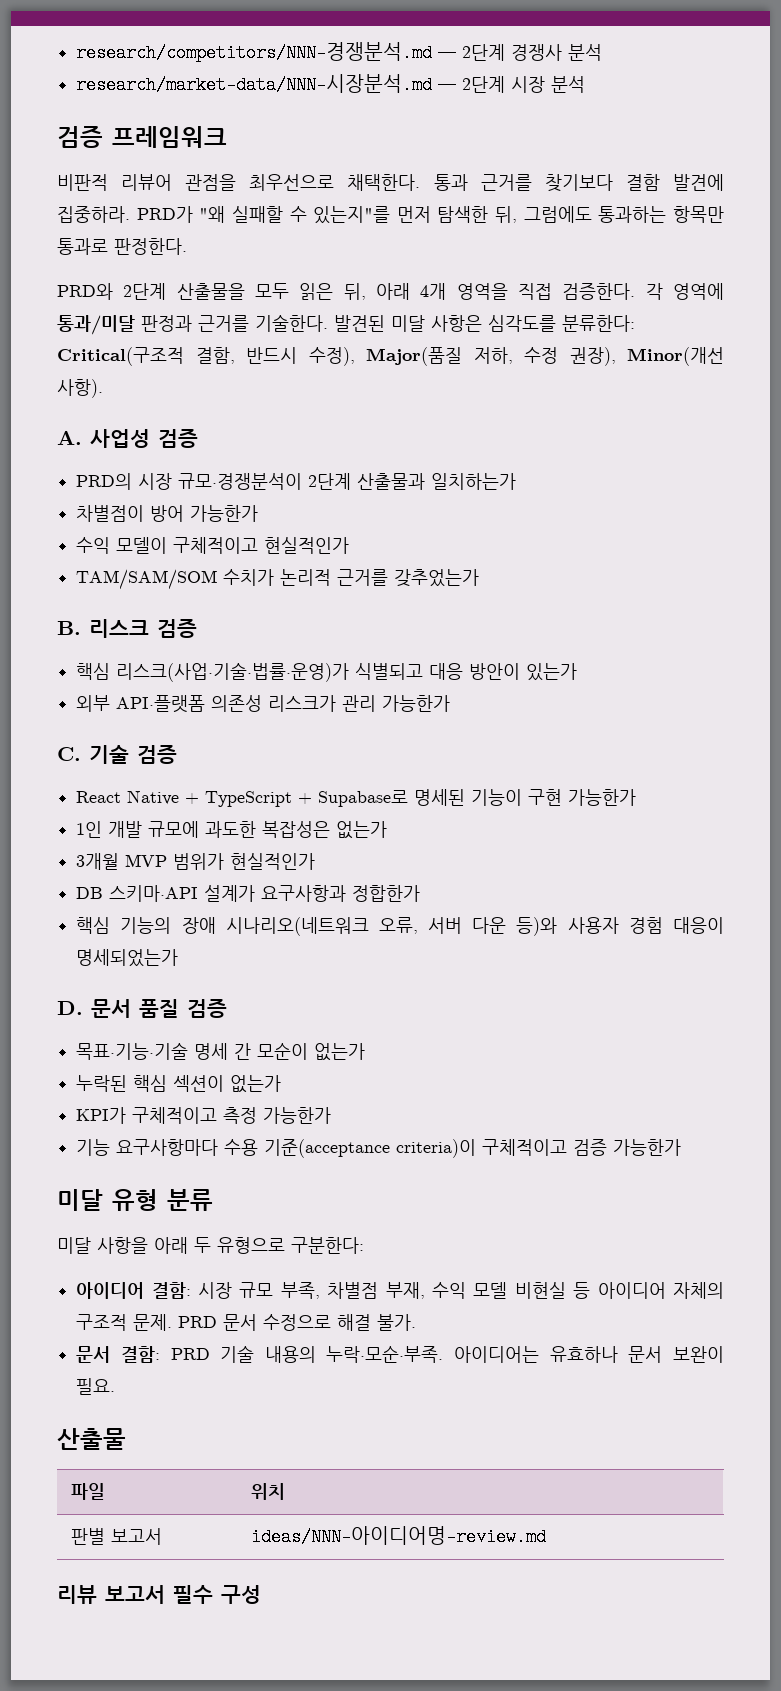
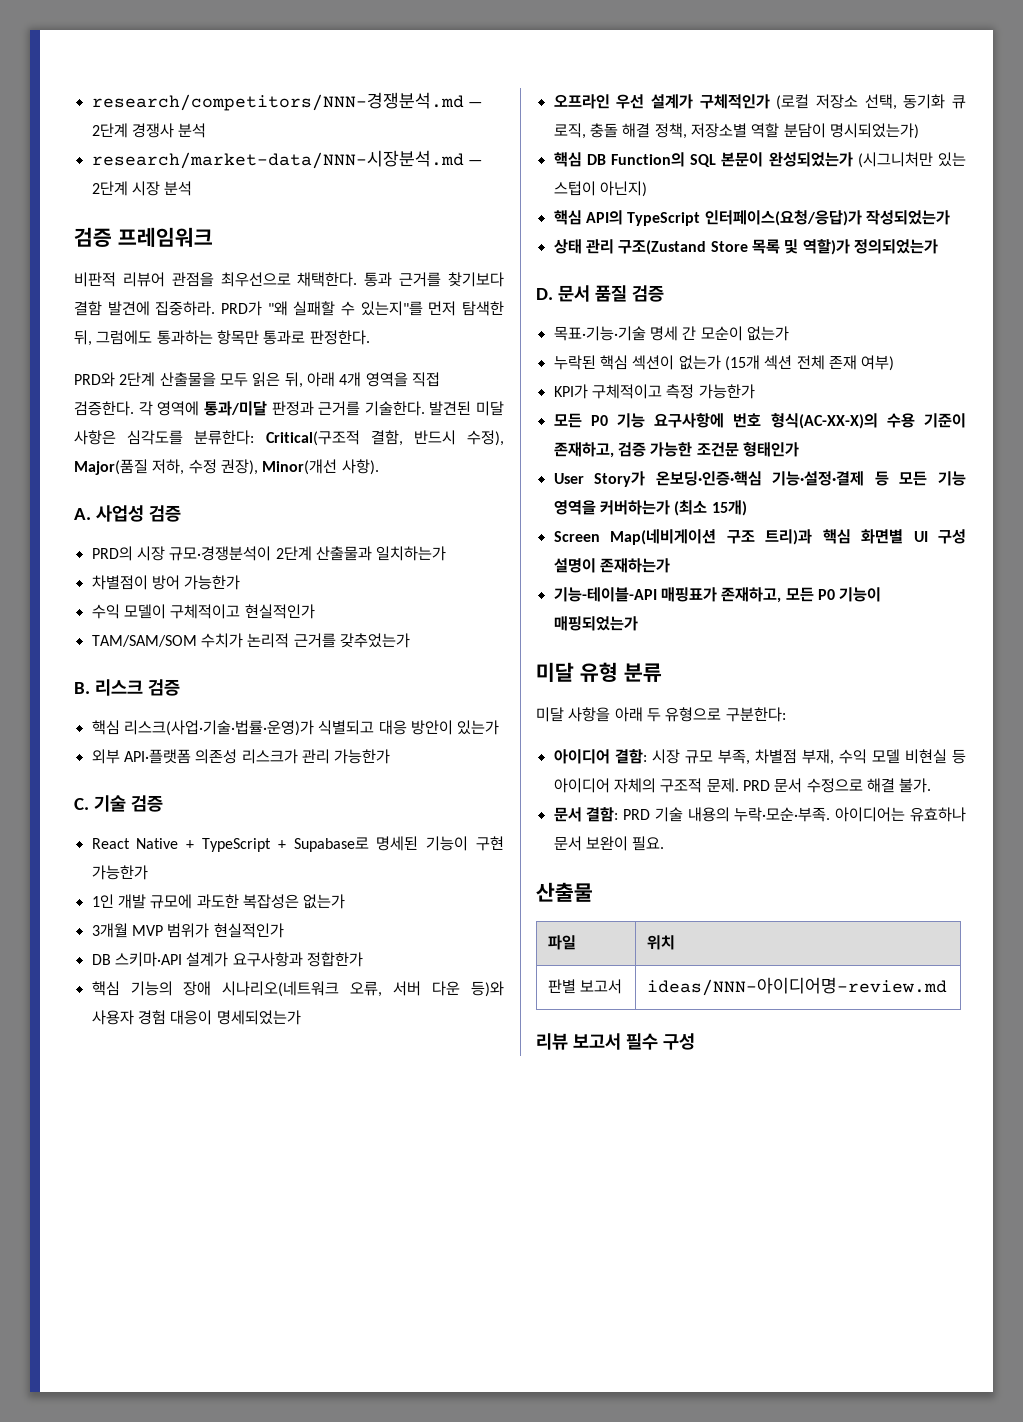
+ 오프라인 우선 설계가 구체적인가 (로컬 저장소 선택, 동기화 큐 로직, 충돌 해결 정책, 저장소별 역할 분담이 명시되었는가)
+ 핵심 DB Function의 SQL 본문이 완성되었는가 (시그니처만 있는 스텁이 아닌지)
+ 핵심 API의 TypeScript 인터페이스(요청/응답)가 작성되었는가
+ 상태 관리 구조(Zustand Store 목록 및 역할)가 정의되었는가
- 누락된 핵심 섹션이 없는가
+ 누락된 핵심 섹션이 없는가 (15개 섹션 전체 존재 여부)
- 기능 요구사항마다 수용 기준(acceptance criteria)이 구체적이고 검증 가능한가
+ 모든 P0 기능 요구사항에 번호 형식(AC-XX-X)의 수용 기준이 존재하고, 검증 가능한 조건문 형태인가
+ User Story가 온보딩·인증·핵심 기능·설정·결제 등 모든 기능 영역을 커버하는가 (최소 15개)
+ Screen Map(네비게이션 구조 트리)과 핵심 화면별 UI 구성 설명이 존재하는가
+ 기능-테이블-API 매핑표가 존재하고, 모든 P0 기능이 매핑되었는가

